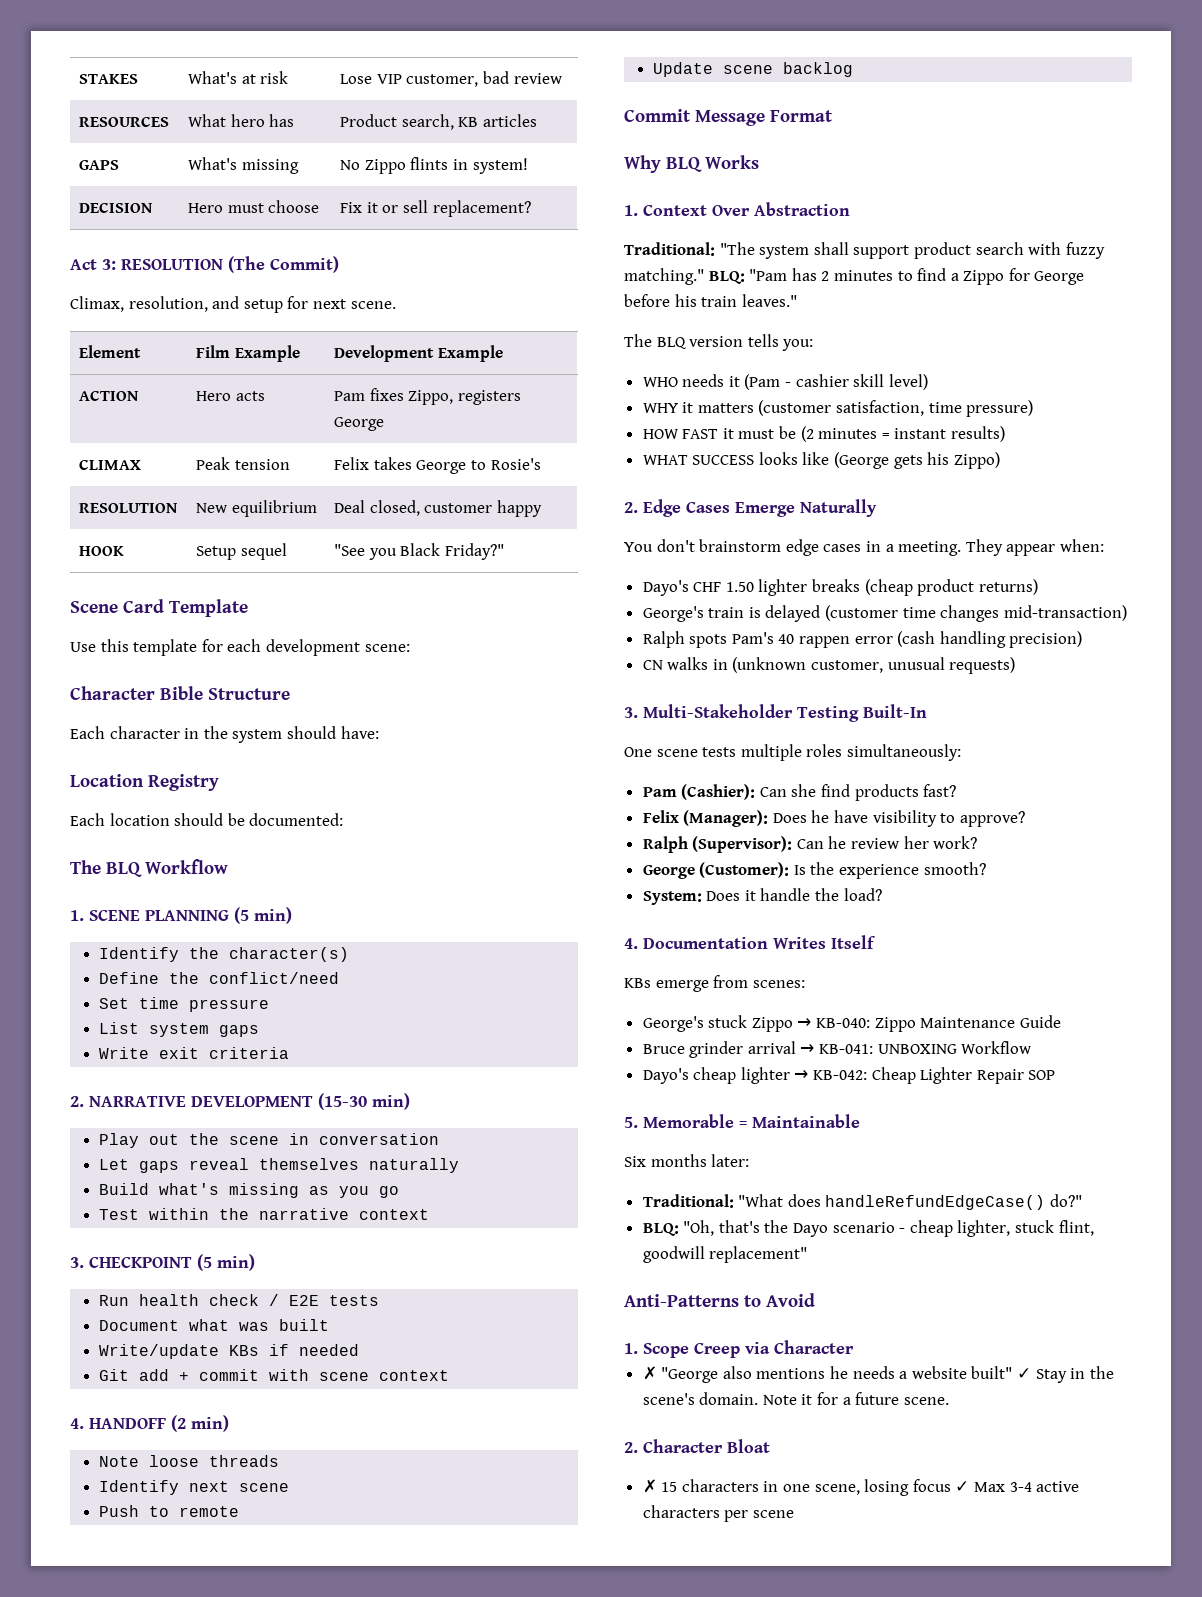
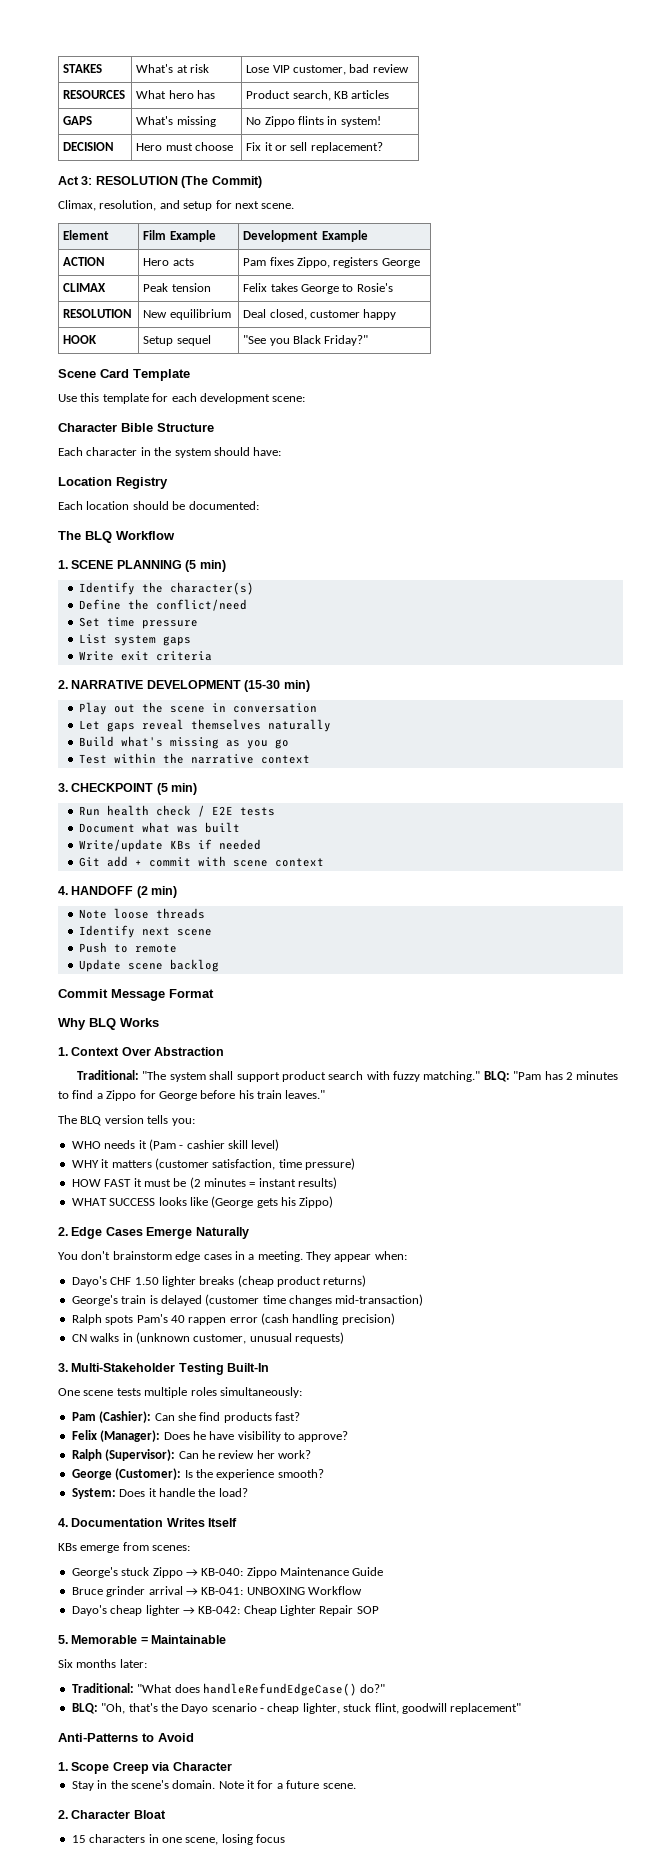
- ✗ "George also mentions he needs a website built" ✓ Stay in the scene's domain.
+ Stay in the scene's domain.
- ✗ 15 characters in one scene, losing focus ✓ Max 3-4 active characters per scene
+ 15 characters in one scene, losing focus

